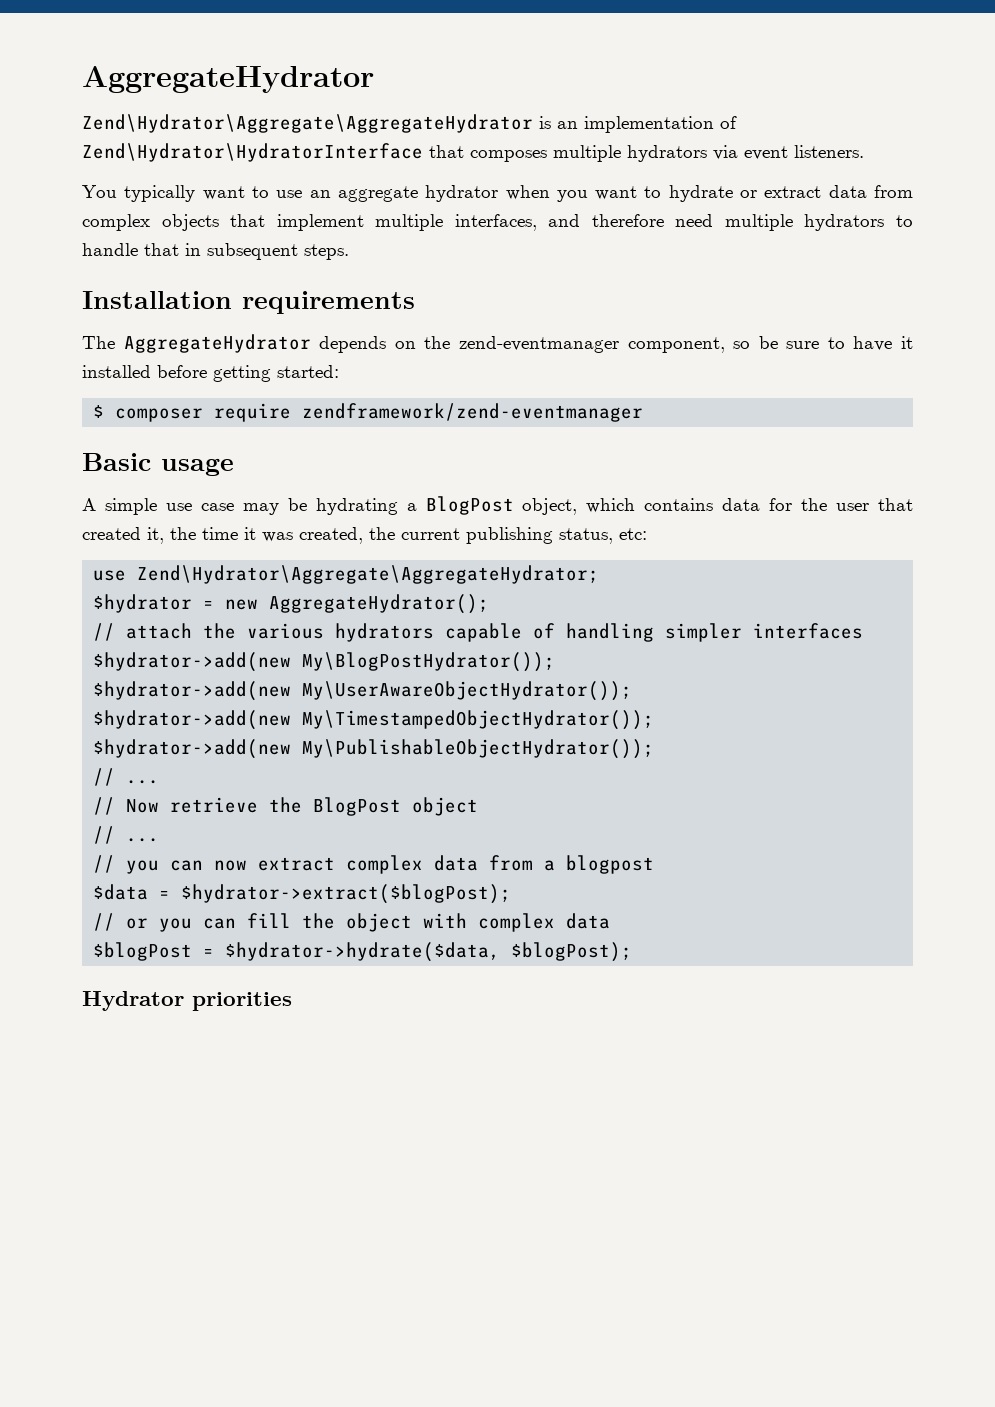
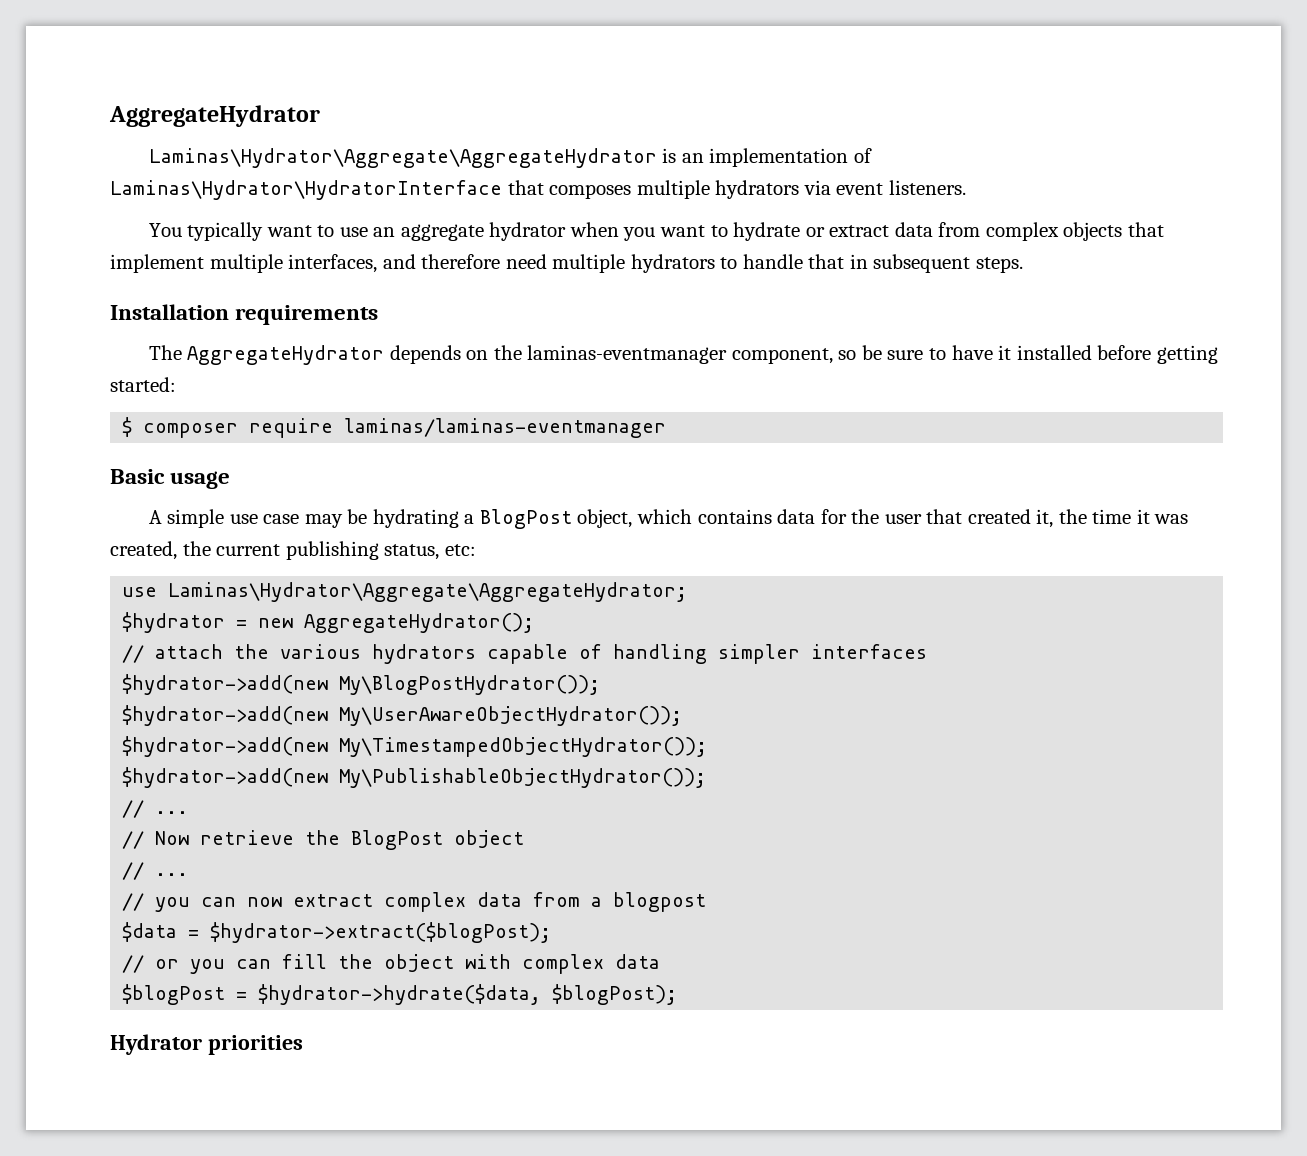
- Zend\Hydrator\Aggregate\AggregateHydrator is an implementation of Zend\Hydrator\HydratorInterface that composes multiple hydrators via event listeners.
+ Laminas\Hydrator\Aggregate\AggregateHydrator is an implementation of Laminas\Hydrator\HydratorInterface that composes multiple hydrators via event listeners.
- The AggregateHydrator depends on the zend-eventmanager component, so be sure to have it installed before getting started:
+ The AggregateHydrator depends on the laminas-eventmanager component, so be sure to have it installed before getting started:
- $ composer require zendframework/zend-eventmanager
+ $ composer require laminas/laminas-eventmanager
- use Zend\Hydrator\Aggregate\AggregateHydrator;
+ use Laminas\Hydrator\Aggregate\AggregateHydrator;

